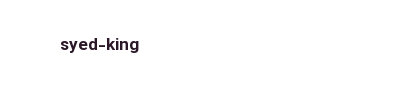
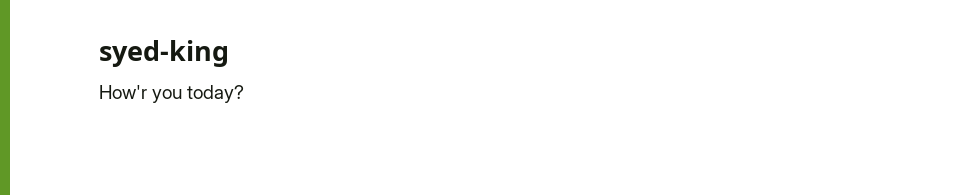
+ How'r you today?

